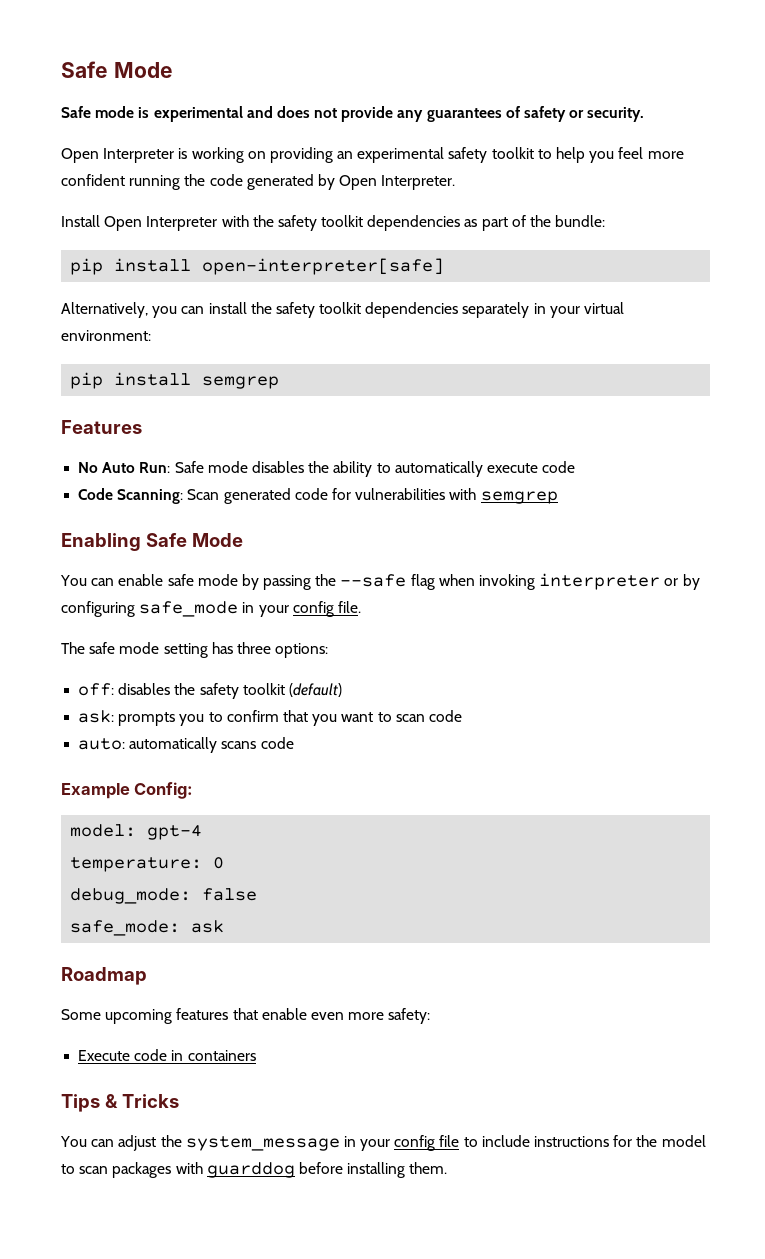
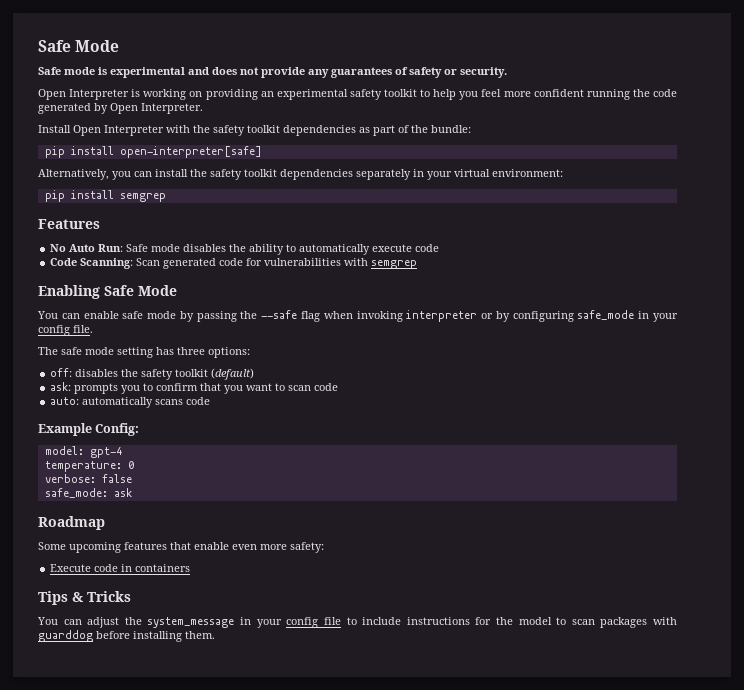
- debug_mode: false
+ verbose: false

